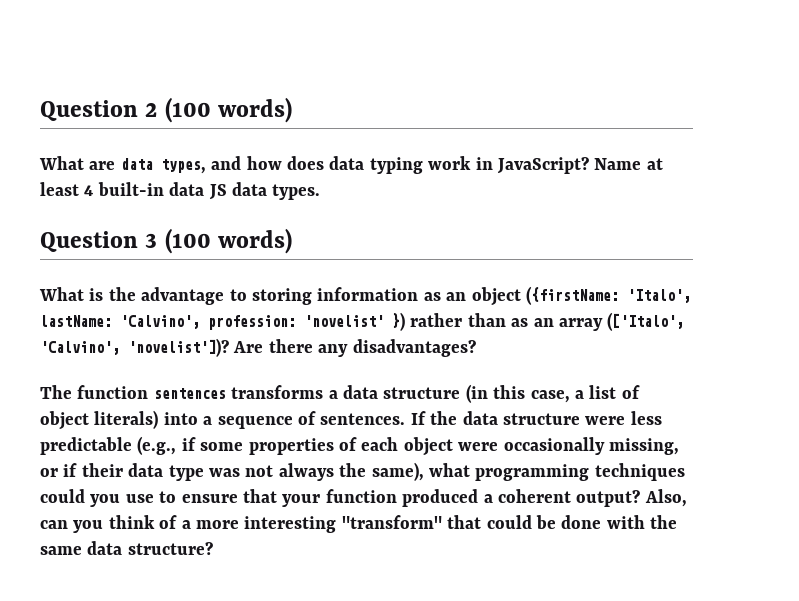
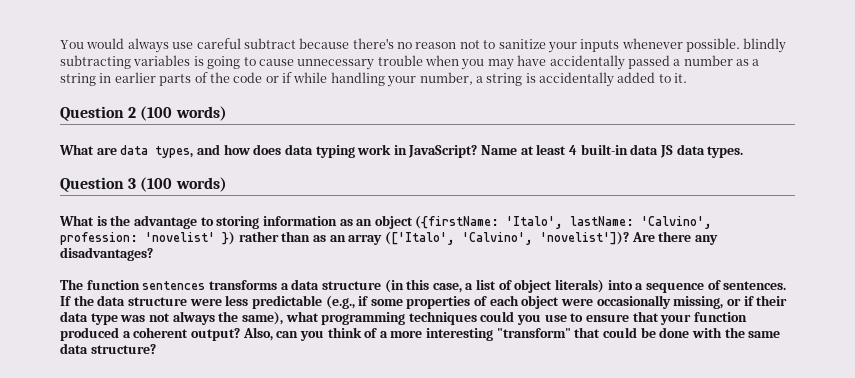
+ You would always use careful subtract because there's no reason not to sanitize your inputs whenever possible. blindly subtracting variables is going to cause unnecessary trouble when you may have accidentally passed a number as a string in earlier parts of the code or if while handling your number, a string is accidentally added to it.

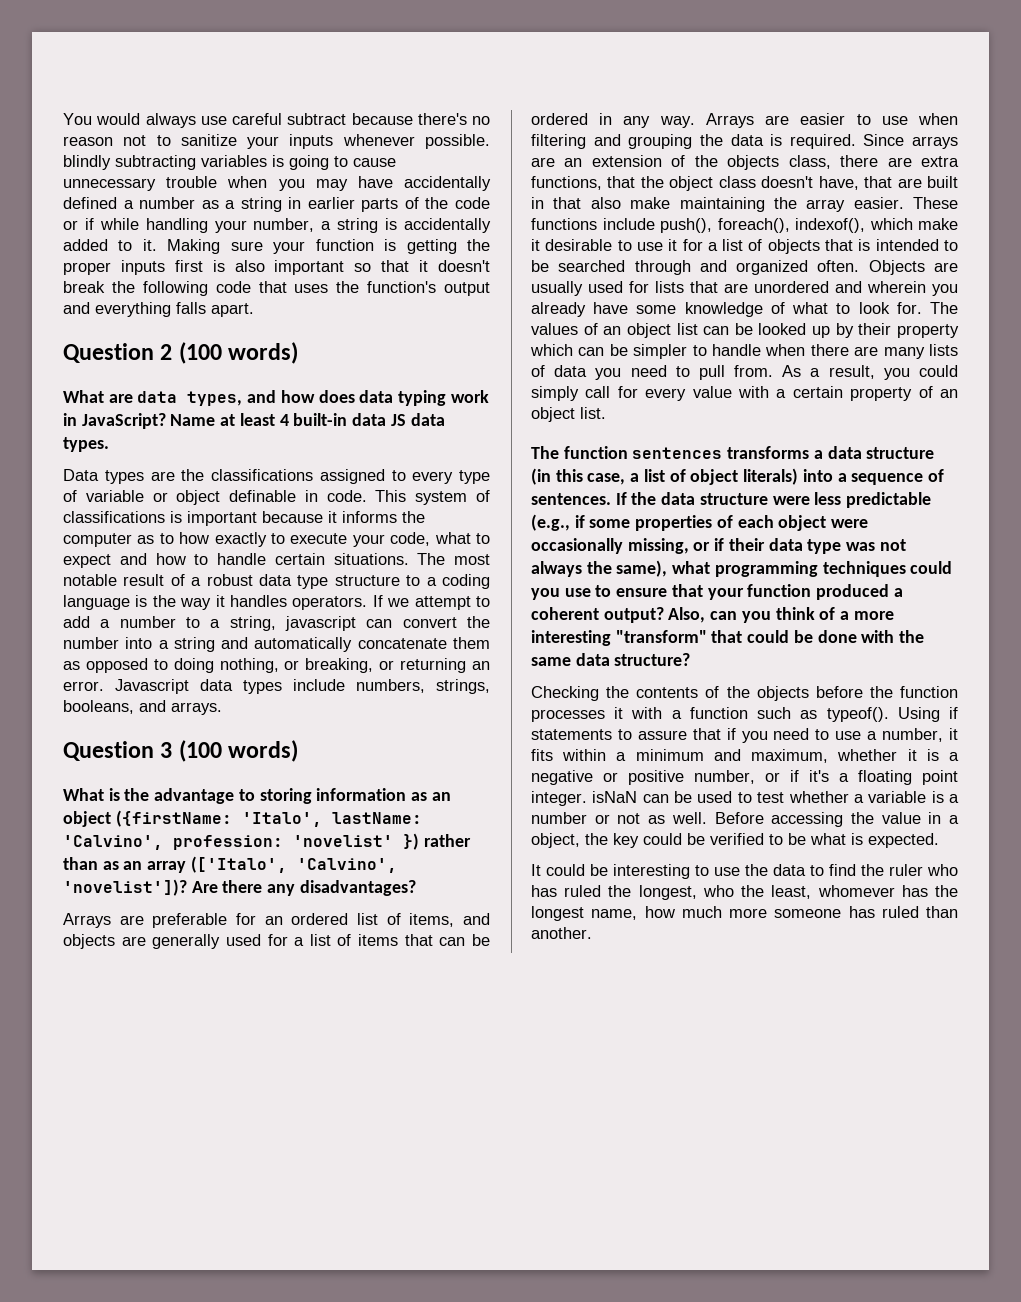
- You would always use careful subtract because there's no reason not to sanitize your inputs whenever possible. blindly subtracting variables is going to cause unnecessary trouble when you may have accidentally passed a number as a string in earlier parts of the code or if while handling your number, a string is accidentally added to it.
+ You would always use careful subtract because there's no reason not to sanitize your inputs whenever possible. blindly subtracting variables is going to cause unnecessary trouble when you may have accidentally defined a number as a string in earlier parts of the code or if while handling your number, a string is accidentally added to it. Making sure your function is getting the proper inputs first is also important so that it doesn't break the following code that uses the function's output and everything falls apart.
+ Data types are the classifications assigned to every type of variable or object definable in code. This system of classifications is important because it informs the computer as to how exactly to execute your code, what to expect and how to handle certain situations. The most notable result of a robust data type structure to a coding language is the way it handles operators. If we attempt to add a number to a string, javascript can convert the number into a string and automatically concatenate them as opposed to doing nothing, or breaking, or returning an error. Javascript data types include numbers, strings, booleans, and arrays.
+ Arrays are preferable for an ordered list of items, and objects are generally used for a list of items that can be ordered in any way. Arrays are easier to use when filtering and grouping the data is required. Since arrays are an extension of the objects class, there are extra functions, that the object class doesn't have, that are built in that also make maintaining the array easier. These functions include push(), foreach(), indexof(), which make it desirable to use it for a list of objects that is intended to be searched through and organized often. Objects are usually used for lists that are unordered and wherein you already have some knowledge of what to look for. The values of an object list can be looked up by their property which can be simpler to handle when there are many lists of data you need to pull from. As a result, you could simply call for every value with a certain property of an object list.
+ Checking the contents of the objects before the function processes it with a function such as typeof(). Using if statements to assure that if you need to use a number, it fits within a minimum and maximum, whether it is a negative or positive number, or if it's a floating point integer. isNaN can be used to test whether a variable is a number or not as well. Before accessing the value in a object, the key could be verified to be what is expected.
+ It could be interesting to use the data to find the ruler who has ruled the longest, who the least, whomever has the longest name, how much more someone has ruled than another.

